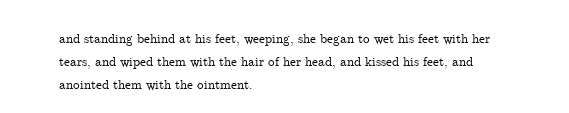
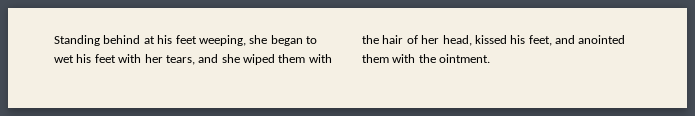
- and standing behind at his feet, weeping, she began to wet his feet with her tears, and wiped them with the hair of her head, and kissed his feet, and anointed them with the ointment.
+ Standing behind at his feet weeping, she began to wet his feet with her tears, and she wiped them with the hair of her head, kissed his feet, and anointed them with the ointment.

